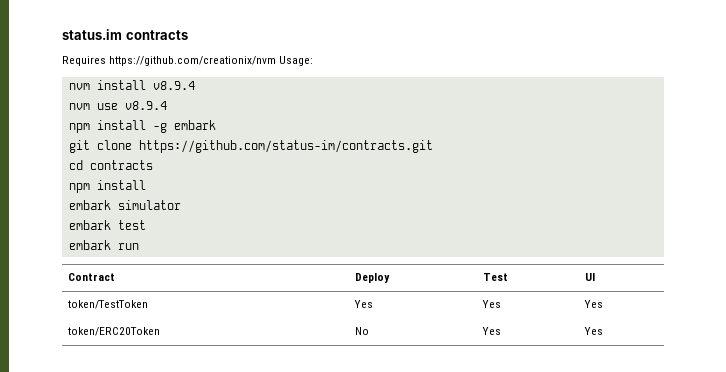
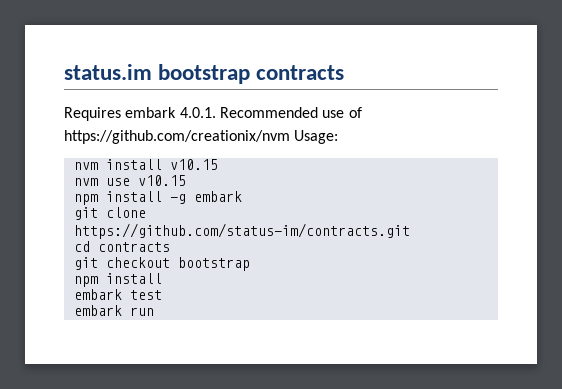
- status.im contracts
+ status.im bootstrap contracts
- Requires https://github.com/creationix/nvm Usage:
+ Requires embark 4.0.1. Recommended use of https://github.com/creationix/nvm Usage:
- nvm install v8.9.4
+ nvm install v10.15
- nvm use v8.9.4
+ nvm use v10.15
  cd contracts
+ git checkout bootstrap
  npm install
- embark simulator
- Contract | Deploy | Test | UI
- token/TestToken | Yes | Yes | Yes
- token/ERC20Token | No | Yes | Yes

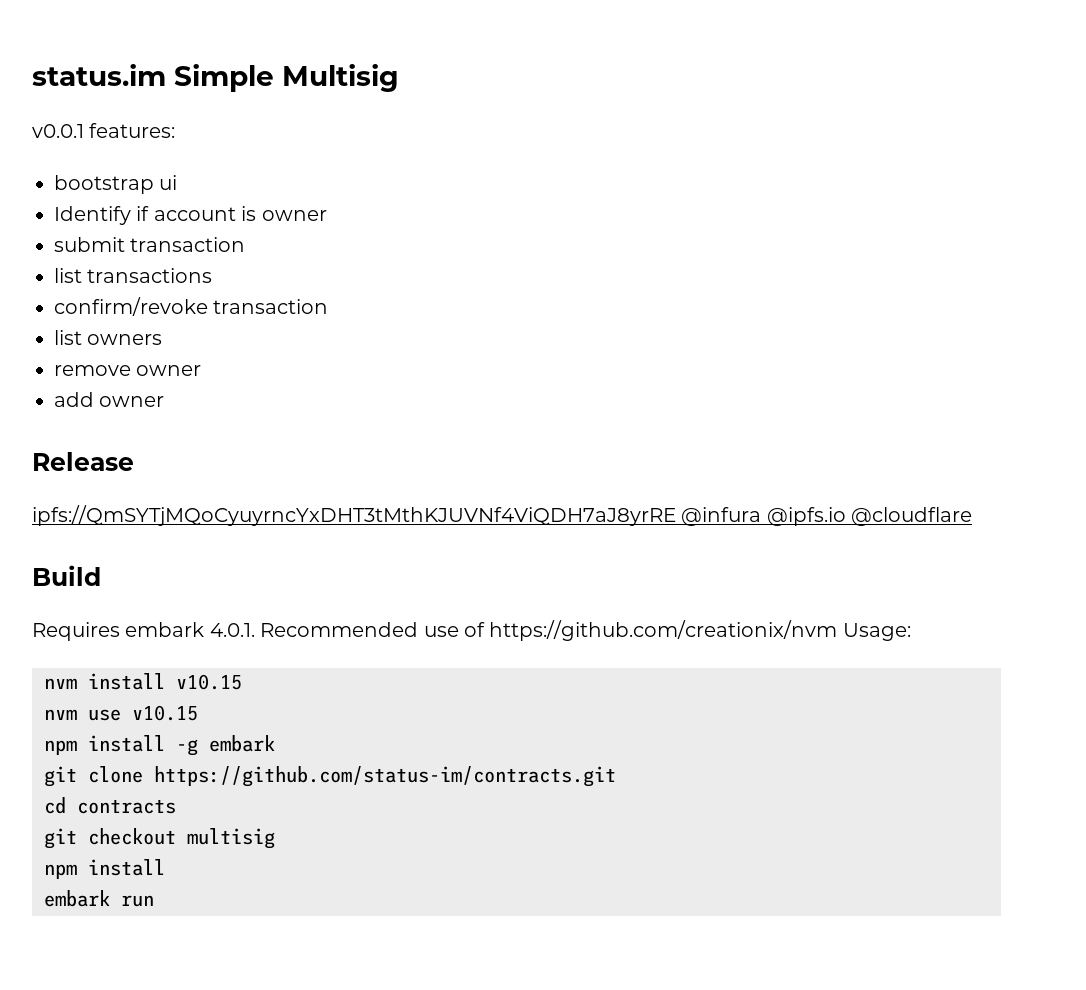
- status.im bootstrap contracts
+ status.im Simple Multisig
+ v0.0.1 features:
+ bootstrap ui
+ Identify if account is owner
+ submit transaction
+ list transactions
+ confirm/revoke transaction
+ list owners
+ remove owner
+ add owner
+ Release
+ ipfs://QmSYTjMQoCyuyrncYxDHT3tMthKJUVNf4ViQDH7aJ8yrRE @infura @ipfs.io @cloudflare
+ Build
- git checkout bootstrap
+ git checkout multisig
  npm install
- embark test

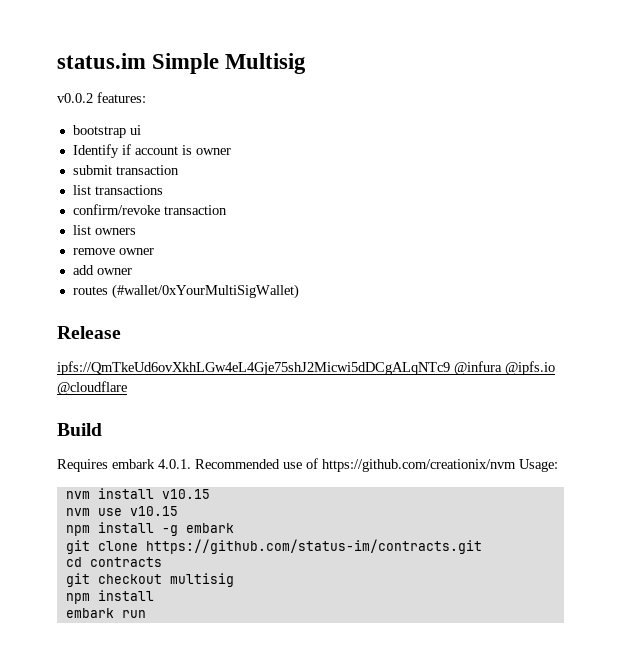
- v0.0.1 features:
+ v0.0.2 features:
+ routes (#wallet/0xYourMultiSigWallet)
- ipfs://QmSYTjMQoCyuyrncYxDHT3tMthKJUVNf4ViQDH7aJ8yrRE @infura @ipfs.io @cloudflare
+ ipfs://QmTkeUd6ovXkhLGw4eL4Gje75shJ2Micwi5dDCgALqNTc9 @infura @ipfs.io @cloudflare

